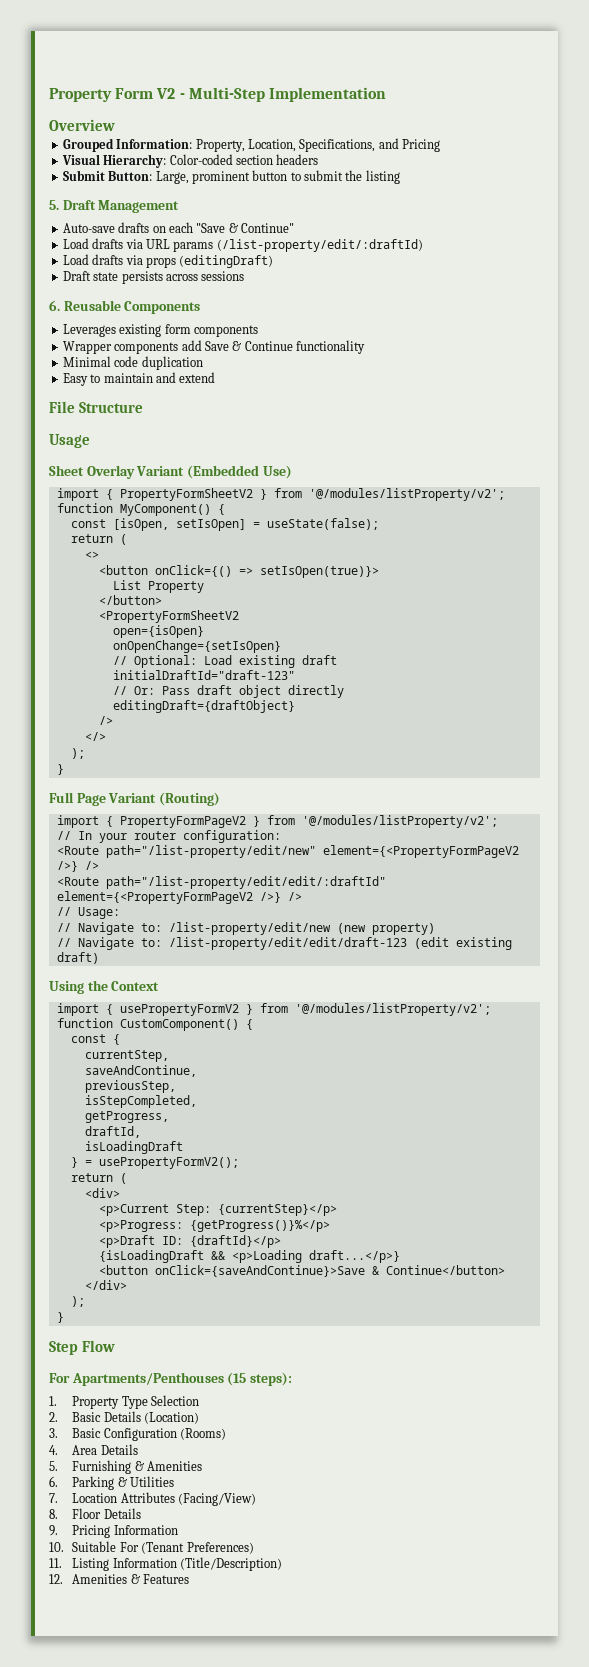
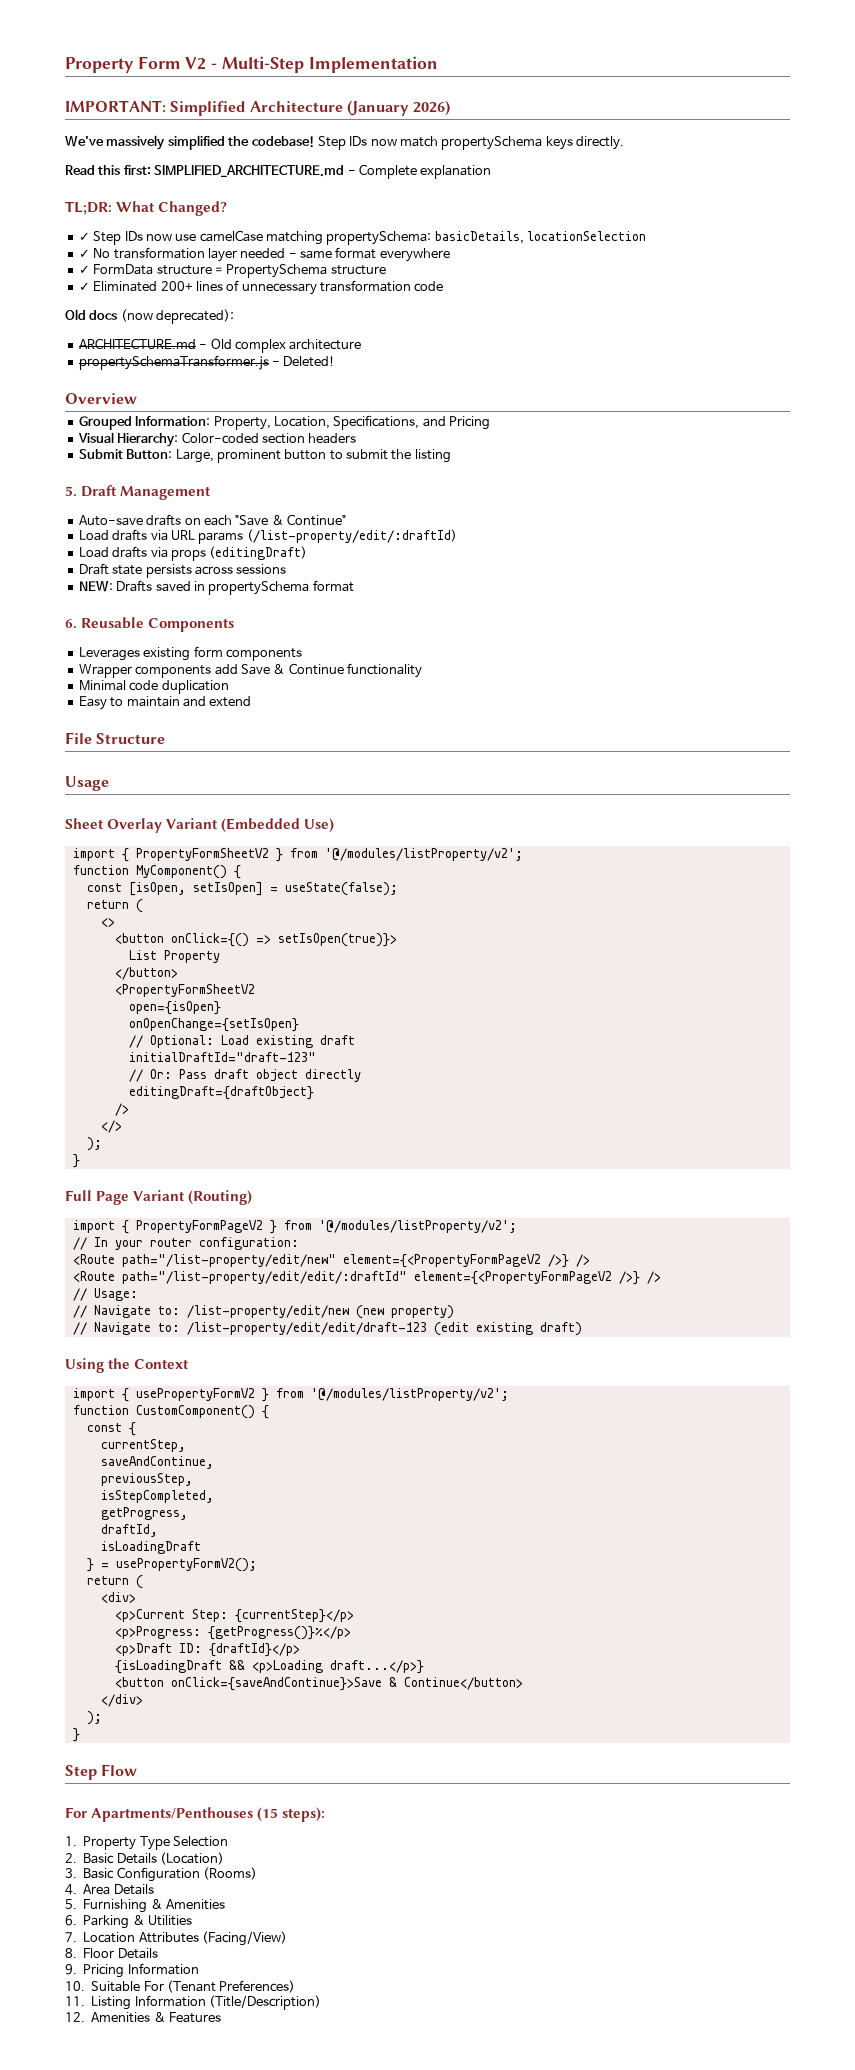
+ IMPORTANT: Simplified Architecture (January 2026)
+ We've massively simplified the codebase! Step IDs now match propertySchema keys directly.
+ Read this first: SIMPLIFIED_ARCHITECTURE.md - Complete explanation
+ TL;DR: What Changed?
+ ✓ Step IDs now use camelCase matching propertySchema: basicDetails, locationSelection
+ ✓ No transformation layer needed - same format everywhere
+ ✓ FormData structure = PropertySchema structure
+ ✓ Eliminated 200+ lines of unnecessary transformation code
+ Old docs (now deprecated):
+ ARCHITECTURE.md - Old complex architecture
+ propertySchemaTransformer.js - Deleted!
+ NEW: Drafts saved in propertySchema format

